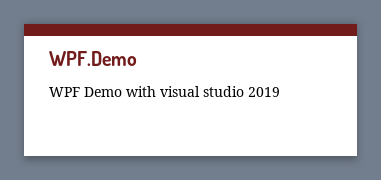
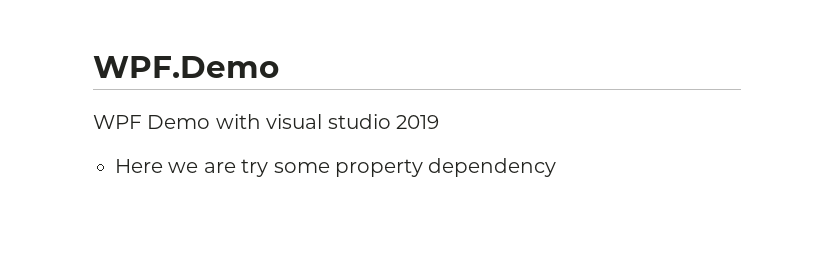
+ Here we are try some property dependency

